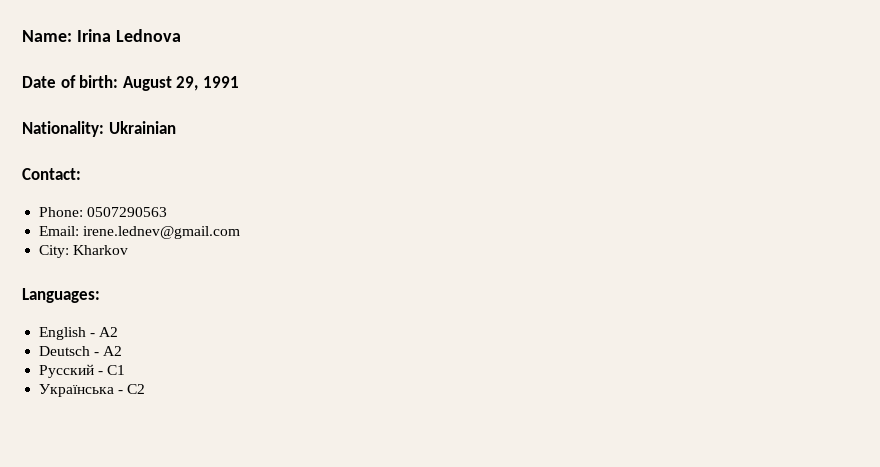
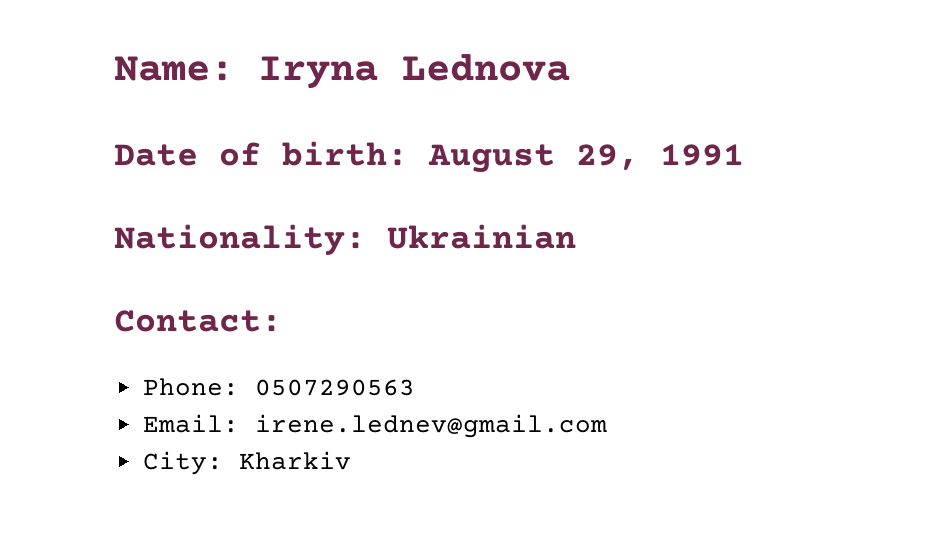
- Name: Irina Lednova
+ Name: Iryna Lednova
- City: Kharkov
- Languages:
- English - A2
- Deutsch - A2
- Русский - C1
- Українська - С2
+ City: Kharkiv

